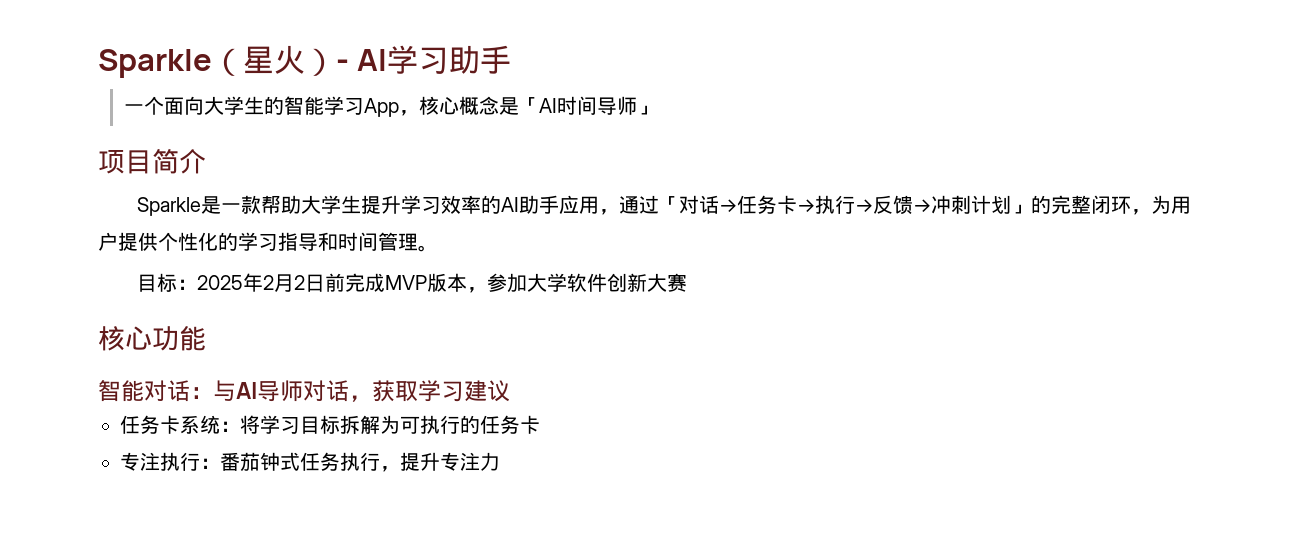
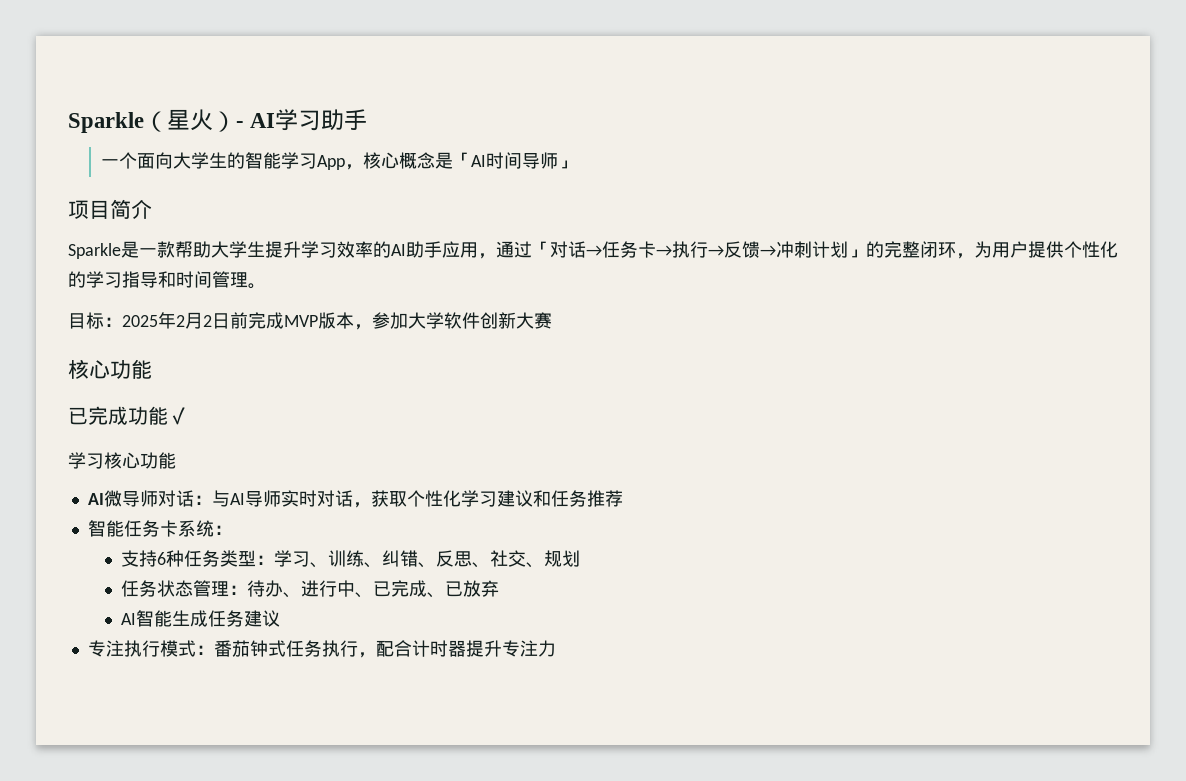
- 智能对话：与AI导师对话，获取学习建议
- 任务卡系统：将学习目标拆解为可执行的任务卡
+ 已完成功能✓
+ 学习核心功能
+ AI微导师对话：与AI导师实时对话，获取个性化学习建议和任务推荐
+ 智能任务卡系统：
+ 支持6种任务类型：学习、训练、纠错、反思、社交、规划
+ 任务状态管理：待办、进行中、已完成、已放弃
+ AI智能生成任务建议
- 专注执行：番茄钟式任务执行，提升专注力
+ 专注执行模式：番茄钟式任务执行，配合计时器提升专注力

